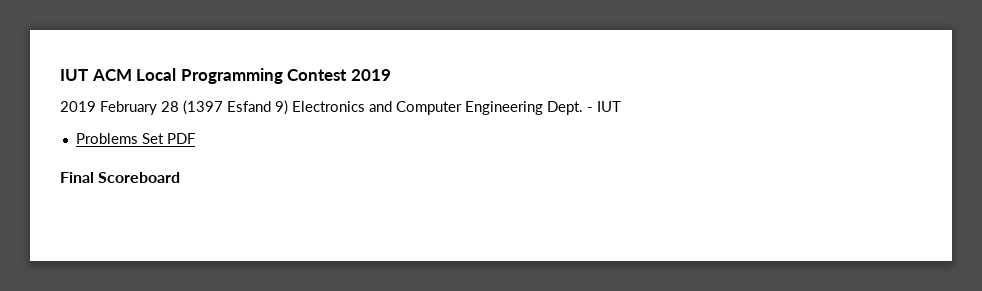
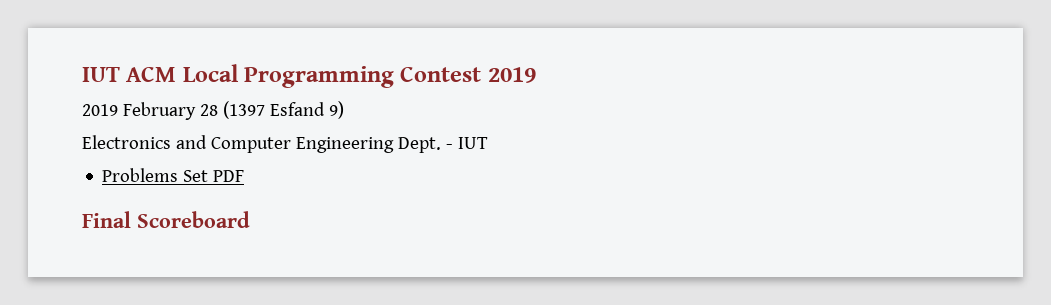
- 2019 February 28 (1397 Esfand 9) Electronics and Computer Engineering Dept.
+ 2019 February 28 (1397 Esfand 9)
+ Electronics and Computer Engineering Dept.

